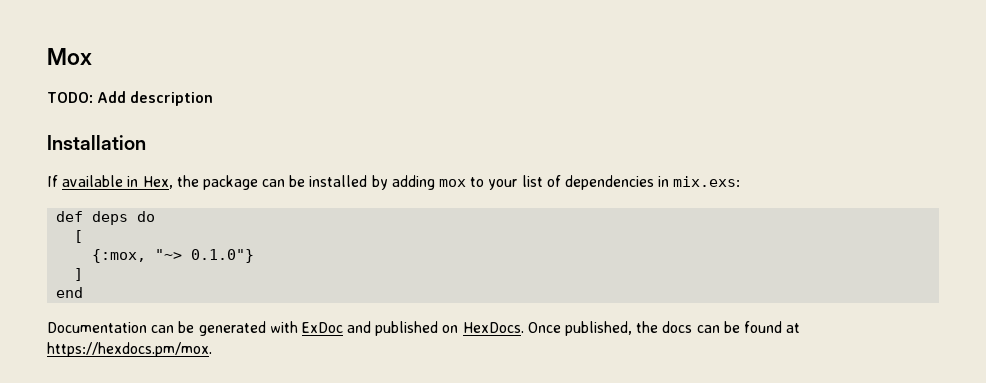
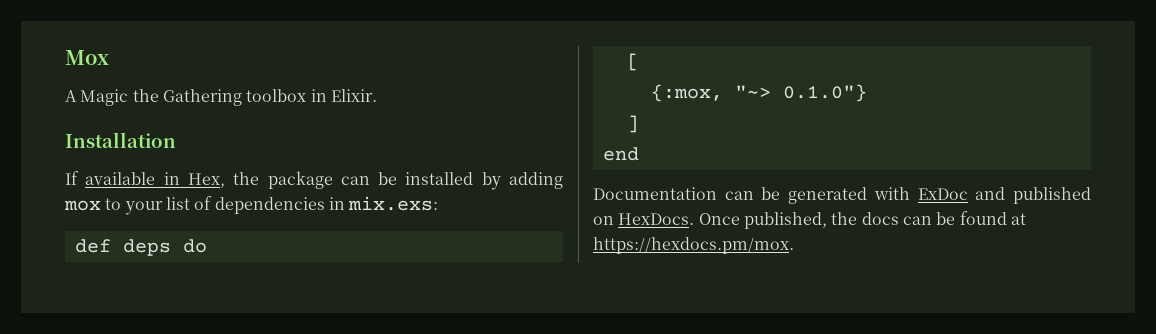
- TODO: Add description
+ A Magic the Gathering toolbox in Elixir.

